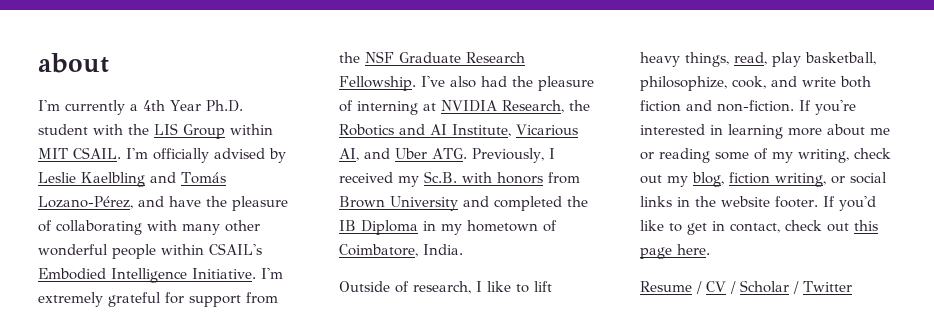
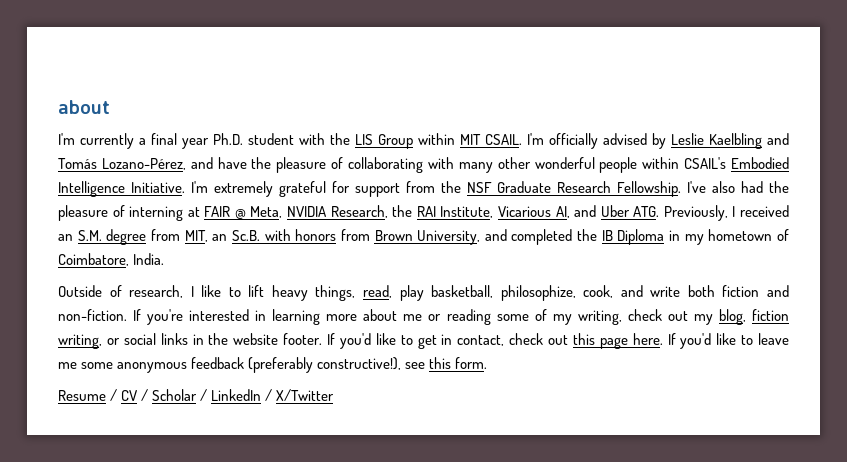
- I'm currently a 4th Year Ph.D. student with the LIS Group within MIT CSAIL.
+ I'm currently a final year Ph.D. student with the LIS Group within MIT CSAIL.
- I've also had the pleasure of interning at NVIDIA Research, the Robotics and AI Institute, Vicarious AI, and Uber ATG. Previously, I received my Sc.B. with honors from Brown University and completed the IB Diploma in my hometown of Coimbatore, India.
+ I've also had the pleasure of interning at FAIR @ Meta, NVIDIA Research, the RAI Institute, Vicarious AI, and Uber ATG. Previously, I received an S.M. degree from MIT, an Sc.B. with honors from Brown University, and completed the IB Diploma in my hometown of Coimbatore, India.
+ If you'd like to leave me some anonymous feedback (preferably constructive!), see this form.
- Resume / CV / Scholar / Twitter
+ Resume / CV / Scholar / LinkedIn / X/Twitter

